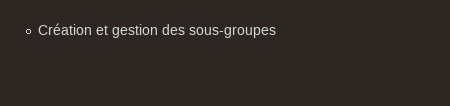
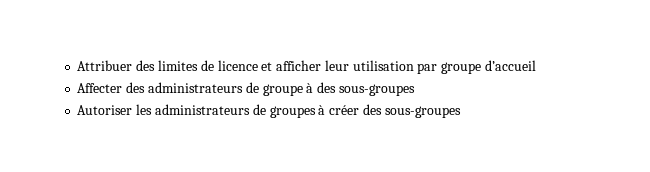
- Création et gestion des sous-groupes
+ Attribuer des limites de licence et afficher leur utilisation par groupe d’accueil
+ Affecter des administrateurs de groupe à des sous-groupes
+ Autoriser les administrateurs de groupes à créer des sous-groupes

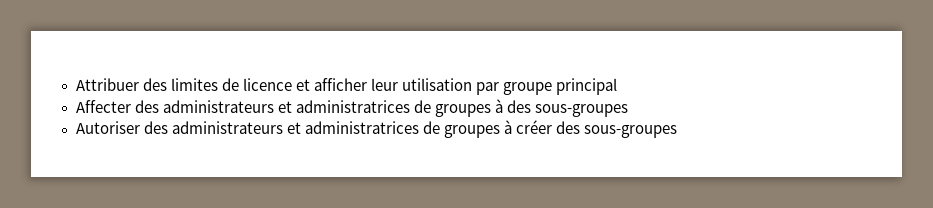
- Attribuer des limites de licence et afficher leur utilisation par groupe d’accueil
+ Attribuer des limites de licence et afficher leur utilisation par groupe principal
- Affecter des administrateurs de groupe à des sous-groupes
+ Affecter des administrateurs et administratrices de groupes à des sous-groupes
- Autoriser les administrateurs de groupes à créer des sous-groupes
+ Autoriser des administrateurs et administratrices de groupes à créer des sous-groupes

